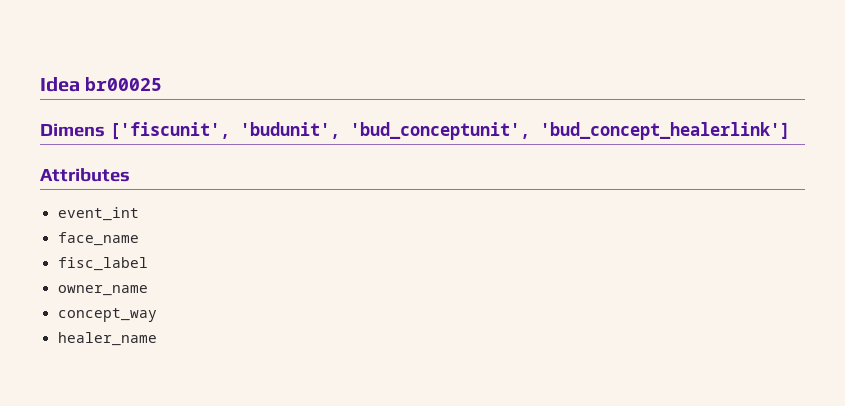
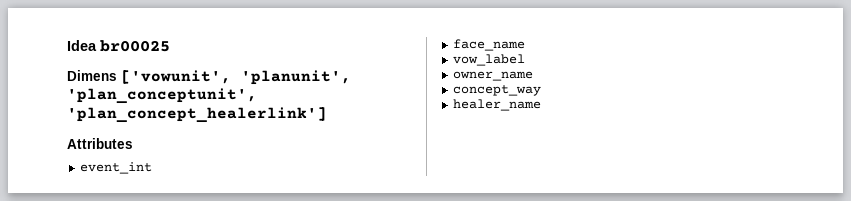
- Dimens ['fiscunit', 'budunit', 'bud_conceptunit', 'bud_concept_healerlink']
+ Dimens ['vowunit', 'planunit', 'plan_conceptunit', 'plan_concept_healerlink']
- fisc_label
+ vow_label

